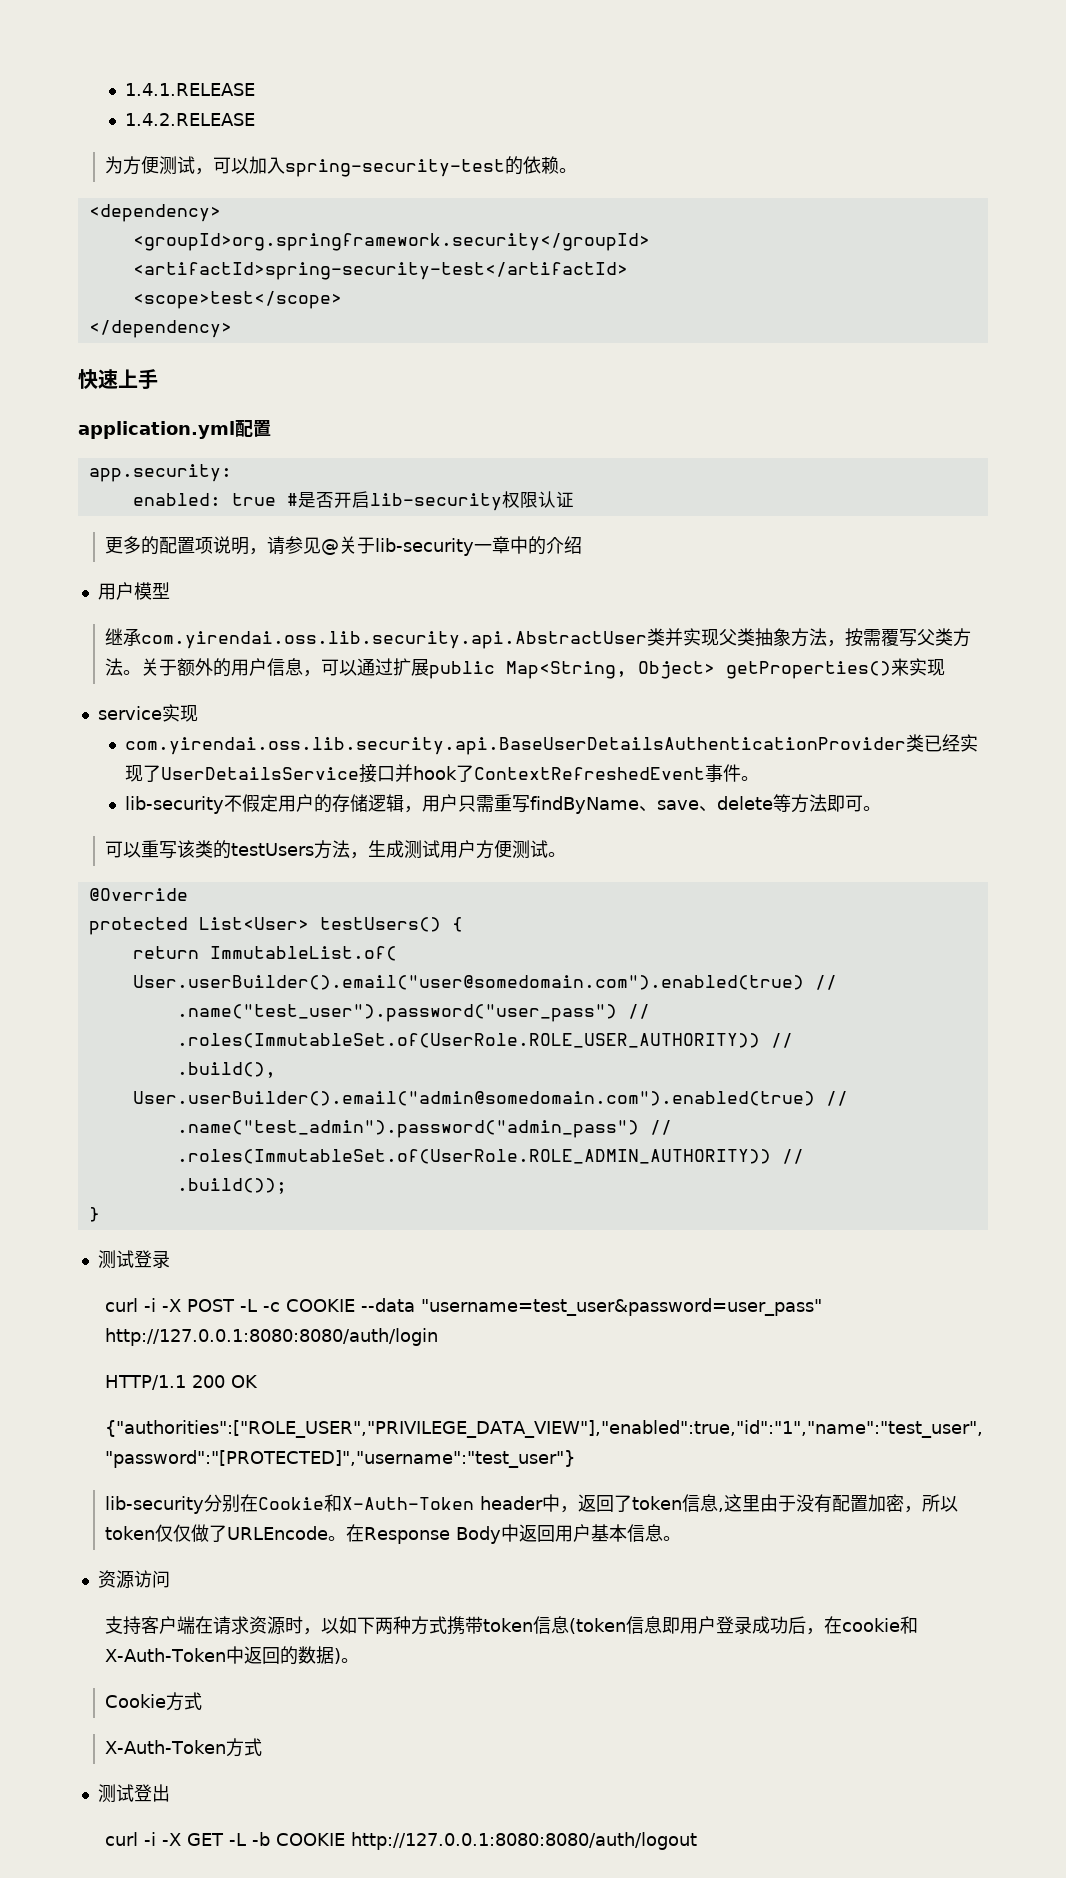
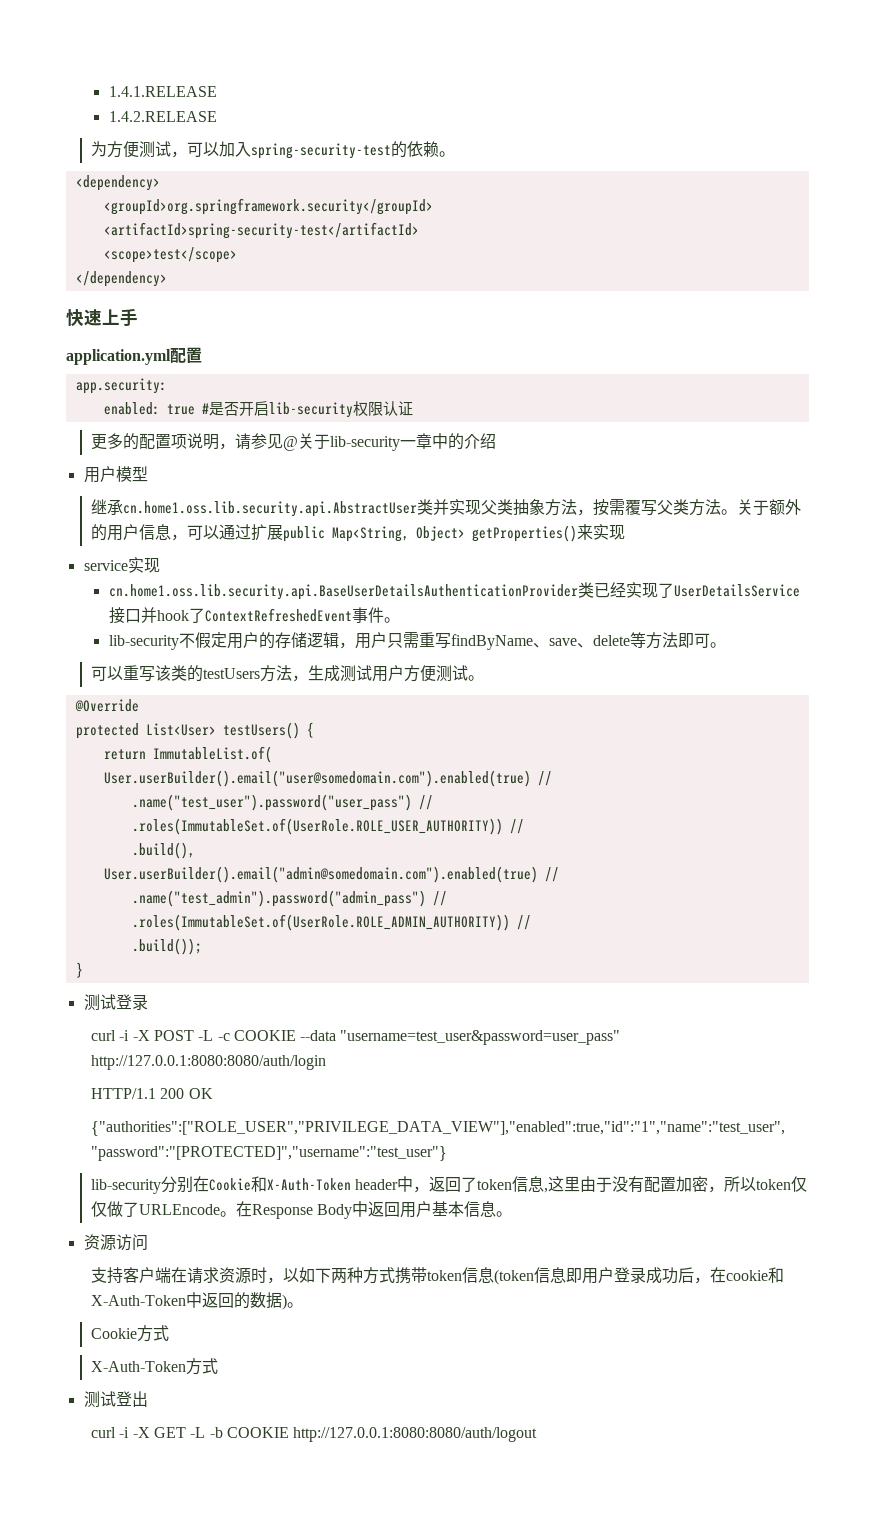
- 继承com.yirendai.oss.lib.security.api.AbstractUser类并实现父类抽象方法，按需覆写父类方法。
+ 继承cn.home1.oss.lib.security.api.AbstractUser类并实现父类抽象方法，按需覆写父类方法。
- com.yirendai.oss.lib.security.api.BaseUserDetailsAuthenticationProvider类已经实现了UserDetailsService接口并hook了ContextRefreshedEvent事件。
+ cn.home1.oss.lib.security.api.BaseUserDetailsAuthenticationProvider类已经实现了UserDetailsService接口并hook了ContextRefreshedEvent事件。

